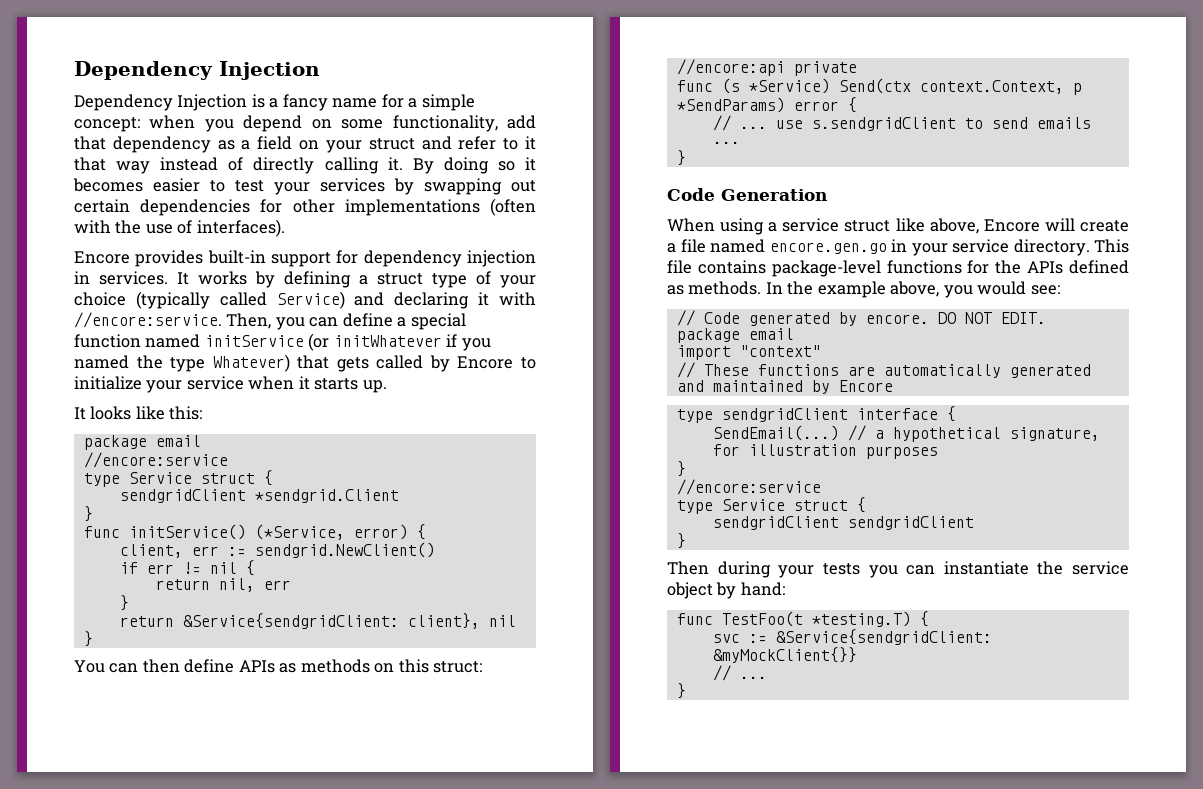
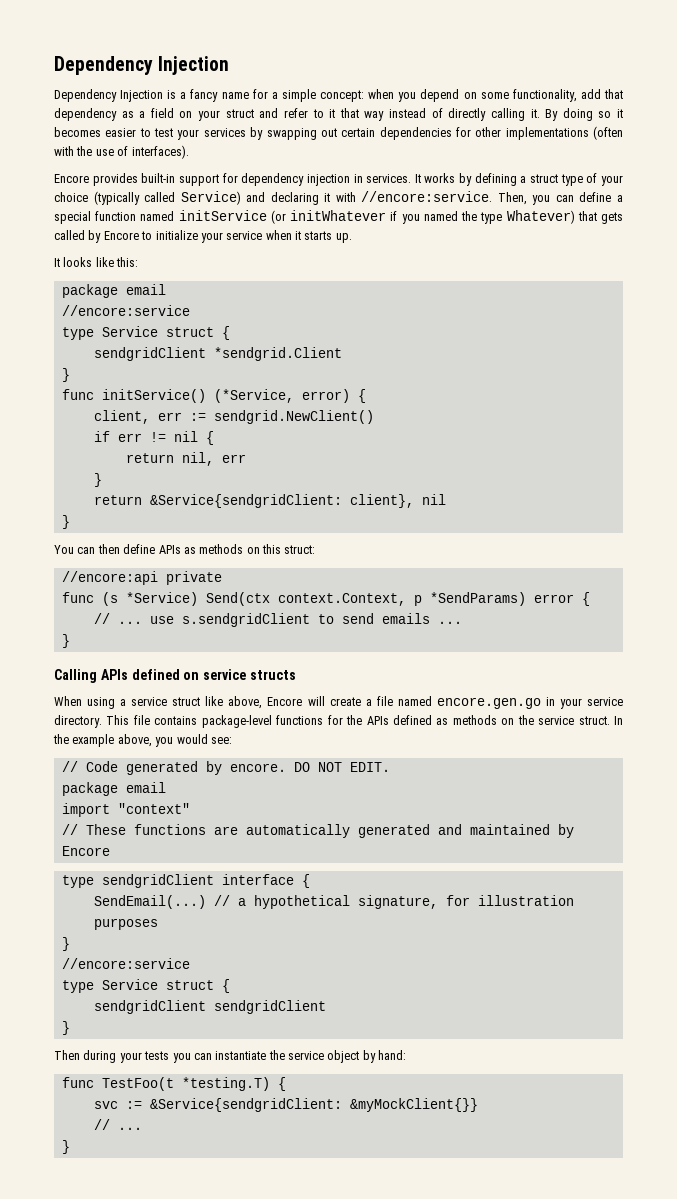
- Code Generation
+ Calling APIs defined on service structs
- This file contains package-level functions for the APIs defined as methods.
+ This file contains package-level functions for the APIs defined as methods on the service struct.

